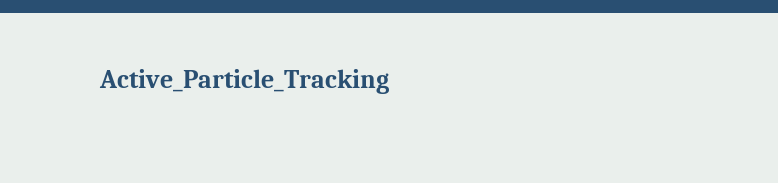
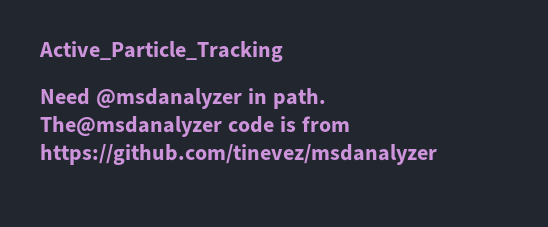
+ Need @msdanalyzer in path. The@msdanalyzer code is from https://github.com/tinevez/msdanalyzer

